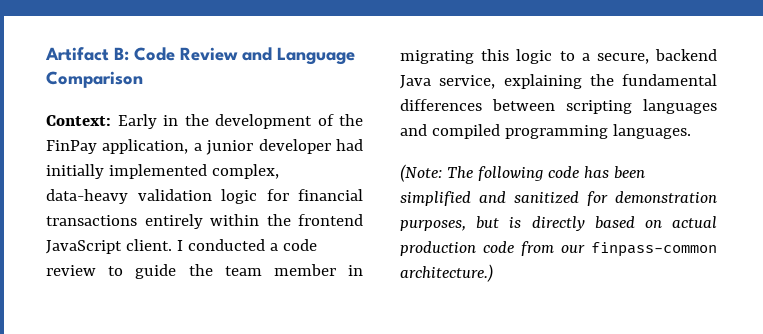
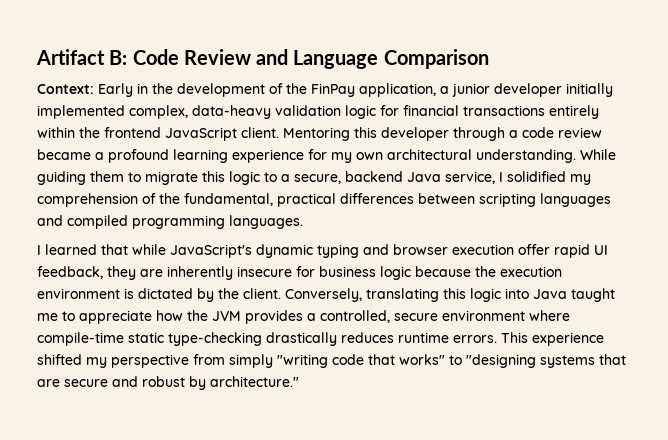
- Context: Early in the development of the FinPay application, a junior developer had initially implemented complex, data-heavy validation logic for financial transactions entirely within the frontend JavaScript client.
+ Context: Early in the development of the FinPay application, a junior developer initially implemented complex, data-heavy validation logic for financial transactions entirely within the frontend JavaScript client.
- I conducted a code review to guide the team member in migrating this logic to a secure, backend Java service, explaining the fundamental differences between scripting languages and compiled programming languages.
+ Mentoring this developer through a code review became a profound learning experience for my own architectural understanding. While guiding them to migrate this logic to a secure, backend Java service, I solidified my comprehension of the fundamental, practical differences between scripting languages and compiled programming languages.
- (Note: The following code has been simplified and sanitized for demonstration purposes, but is directly based on actual production code from our finpass-common architecture.)
+ I learned that while JavaScript's dynamic typing and browser execution offer rapid UI feedback, they are inherently insecure for business logic because the execution environment is dictated by the client. Conversely, translating this logic into Java taught me to appreciate how the JVM provides a controlled, secure environment where compile-time static type-checking drastically reduces runtime errors. This experience shifted my perspective from simply "writing code that works" to "designing systems that are secure and robust by architecture."

